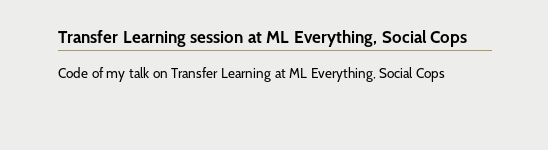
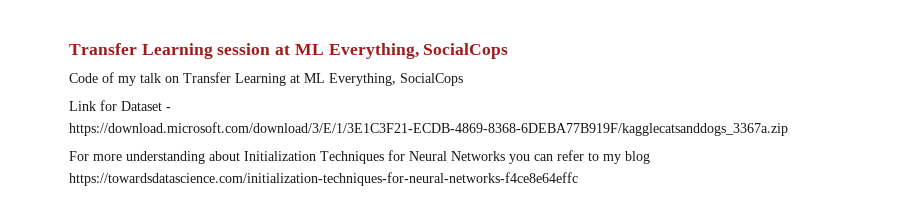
- Transfer Learning session at ML Everything, Social Cops
+ Transfer Learning session at ML Everything, SocialCops
- Code of my talk on Transfer Learning at ML Everything, Social Cops
+ Code of my talk on Transfer Learning at ML Everything, SocialCops
+ Link for Dataset - https://download.microsoft.com/download/3/E/1/3E1C3F21-ECDB-4869-8368-6DEBA77B919F/kagglecatsanddogs_3367a.zip
+ For more understanding about Initialization Techniques for Neural Networks you can refer to my blog https://towardsdatascience.com/initialization-techniques-for-neural-networks-f4ce8e64effc

